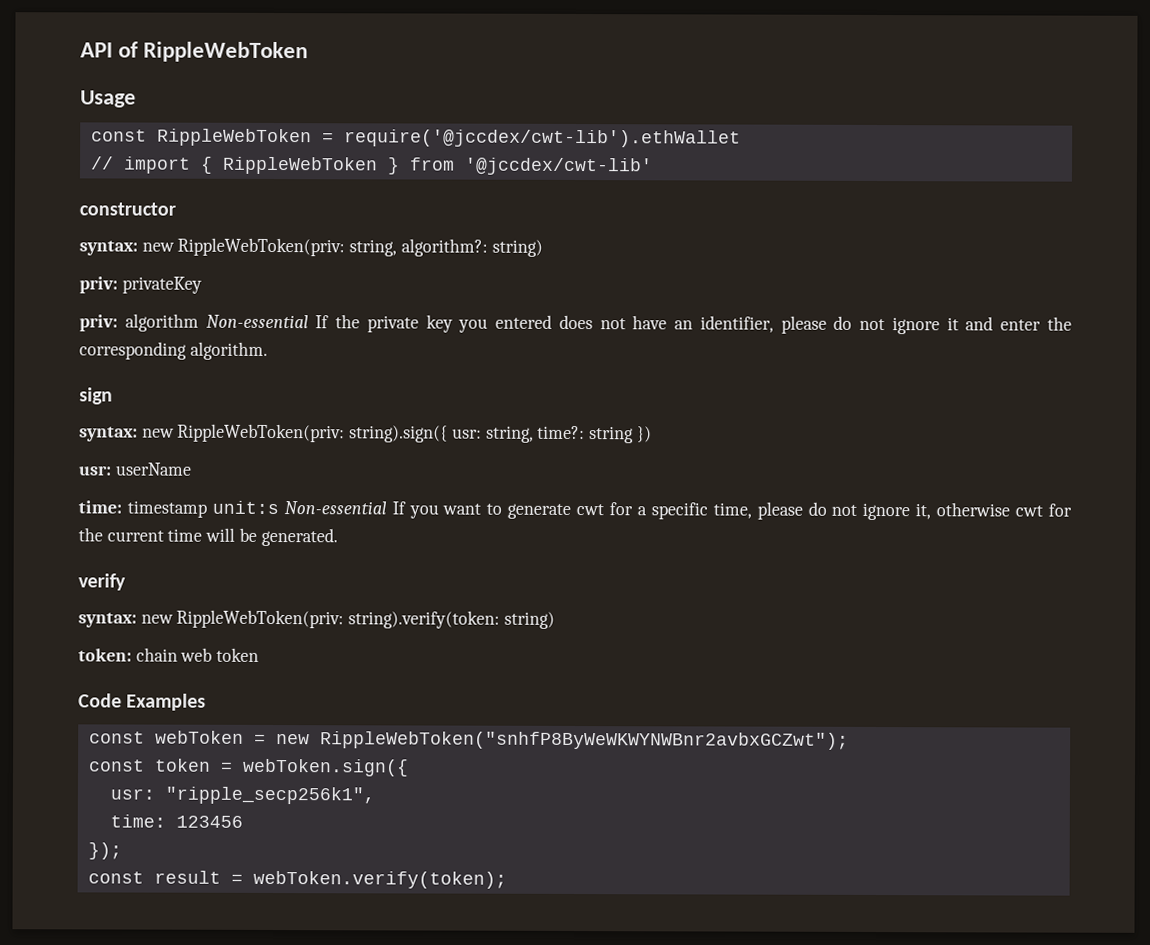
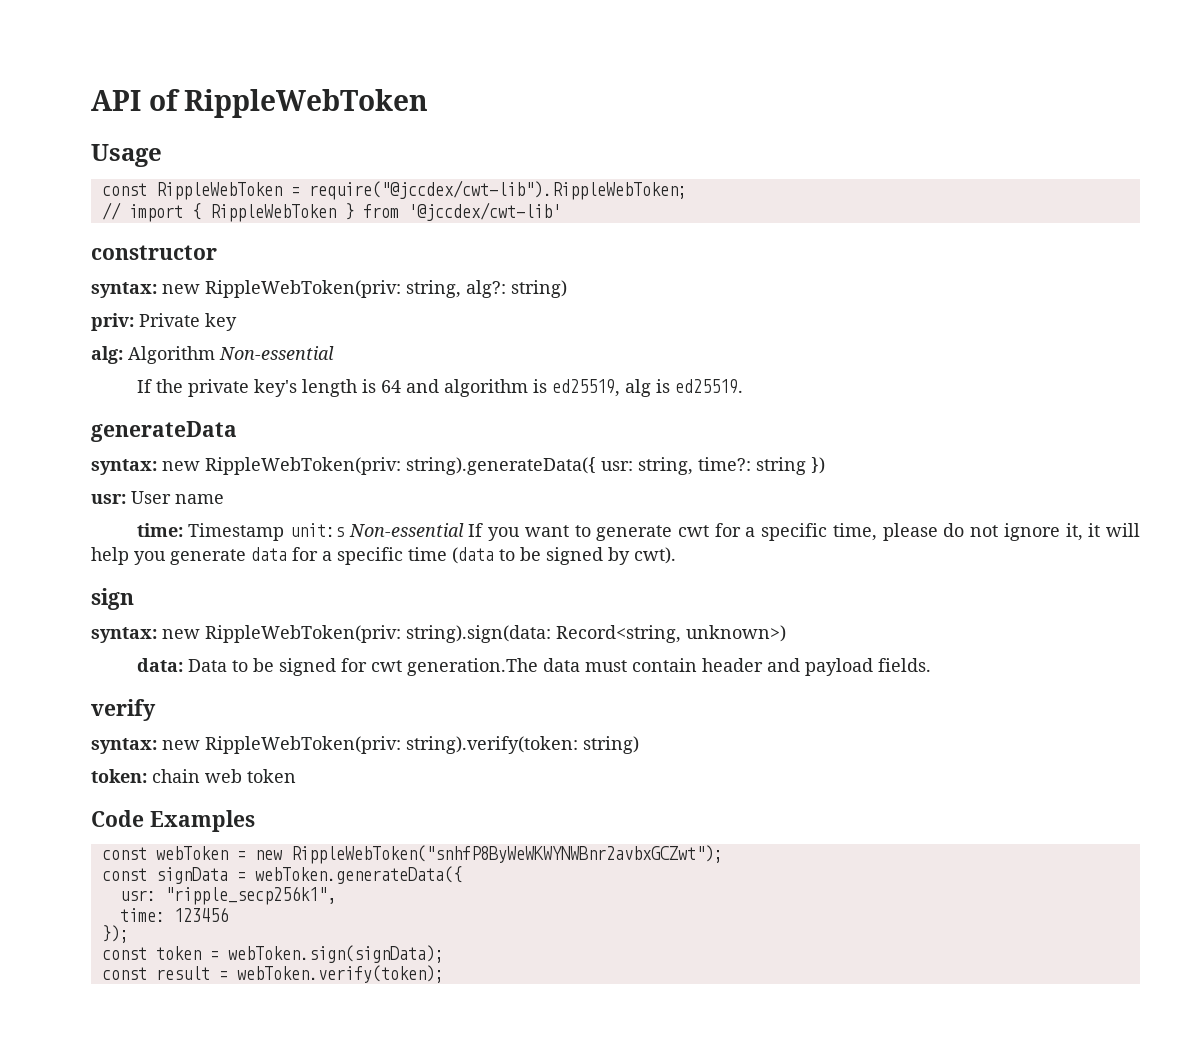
- const RippleWebToken = require('@jccdex/cwt-lib').ethWallet
+ const RippleWebToken = require("@jccdex/cwt-lib").RippleWebToken;
- syntax: new RippleWebToken(priv: string, algorithm?: string)
+ syntax: new RippleWebToken(priv: string, alg?: string)
- priv: privateKey
- priv: algorithm Non-essential If the private key you entered does not have an identifier, please do not ignore it and enter the corresponding algorithm.
- sign
- syntax: new RippleWebToken(priv: string).sign({ usr: string, time?: string })
+ priv: Private key
+ alg: Algorithm Non-essential
+ If the private key's length is 64 and algorithm is ed25519, alg is ed25519.
+ generateData
+ syntax: new RippleWebToken(priv: string).generateData({ usr: string, time?: string })
- usr: userName
- time: timestamp unit:s Non-essential If you want to generate cwt for a specific time, please do not ignore it, otherwise cwt for the current time will be generated.
+ usr: User name
+ time: Timestamp unit:s Non-essential If you want to generate cwt for a specific time, please do not ignore it, it will help you generate data for a specific time (data to be signed by cwt).
+ sign
+ syntax: new RippleWebToken(priv: string).sign(data: Record<string, unknown>)
+ data: Data to be signed for cwt generation.The data must contain header and payload fields.
- const token = webToken.sign({
+ const signData = webToken.generateData({
+ const token = webToken.sign(signData);

